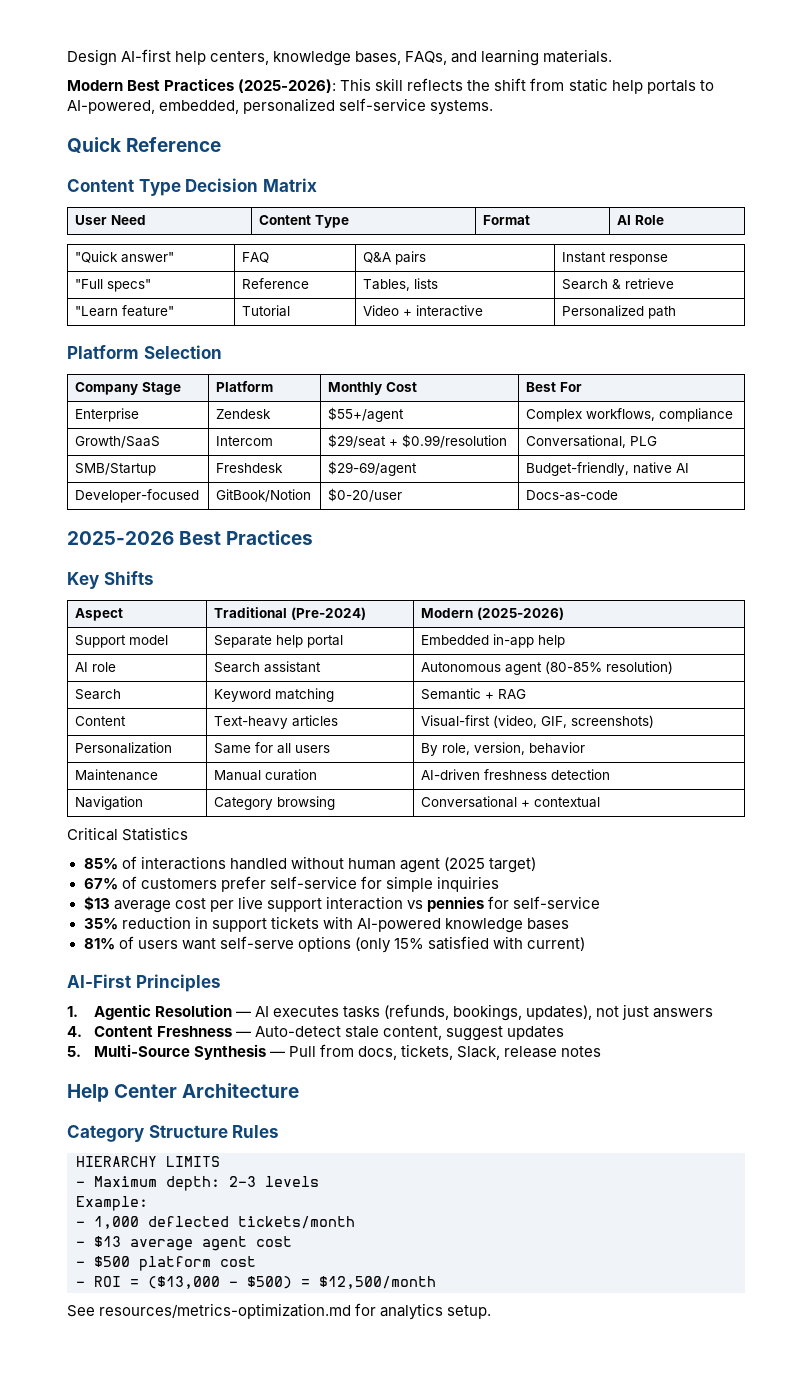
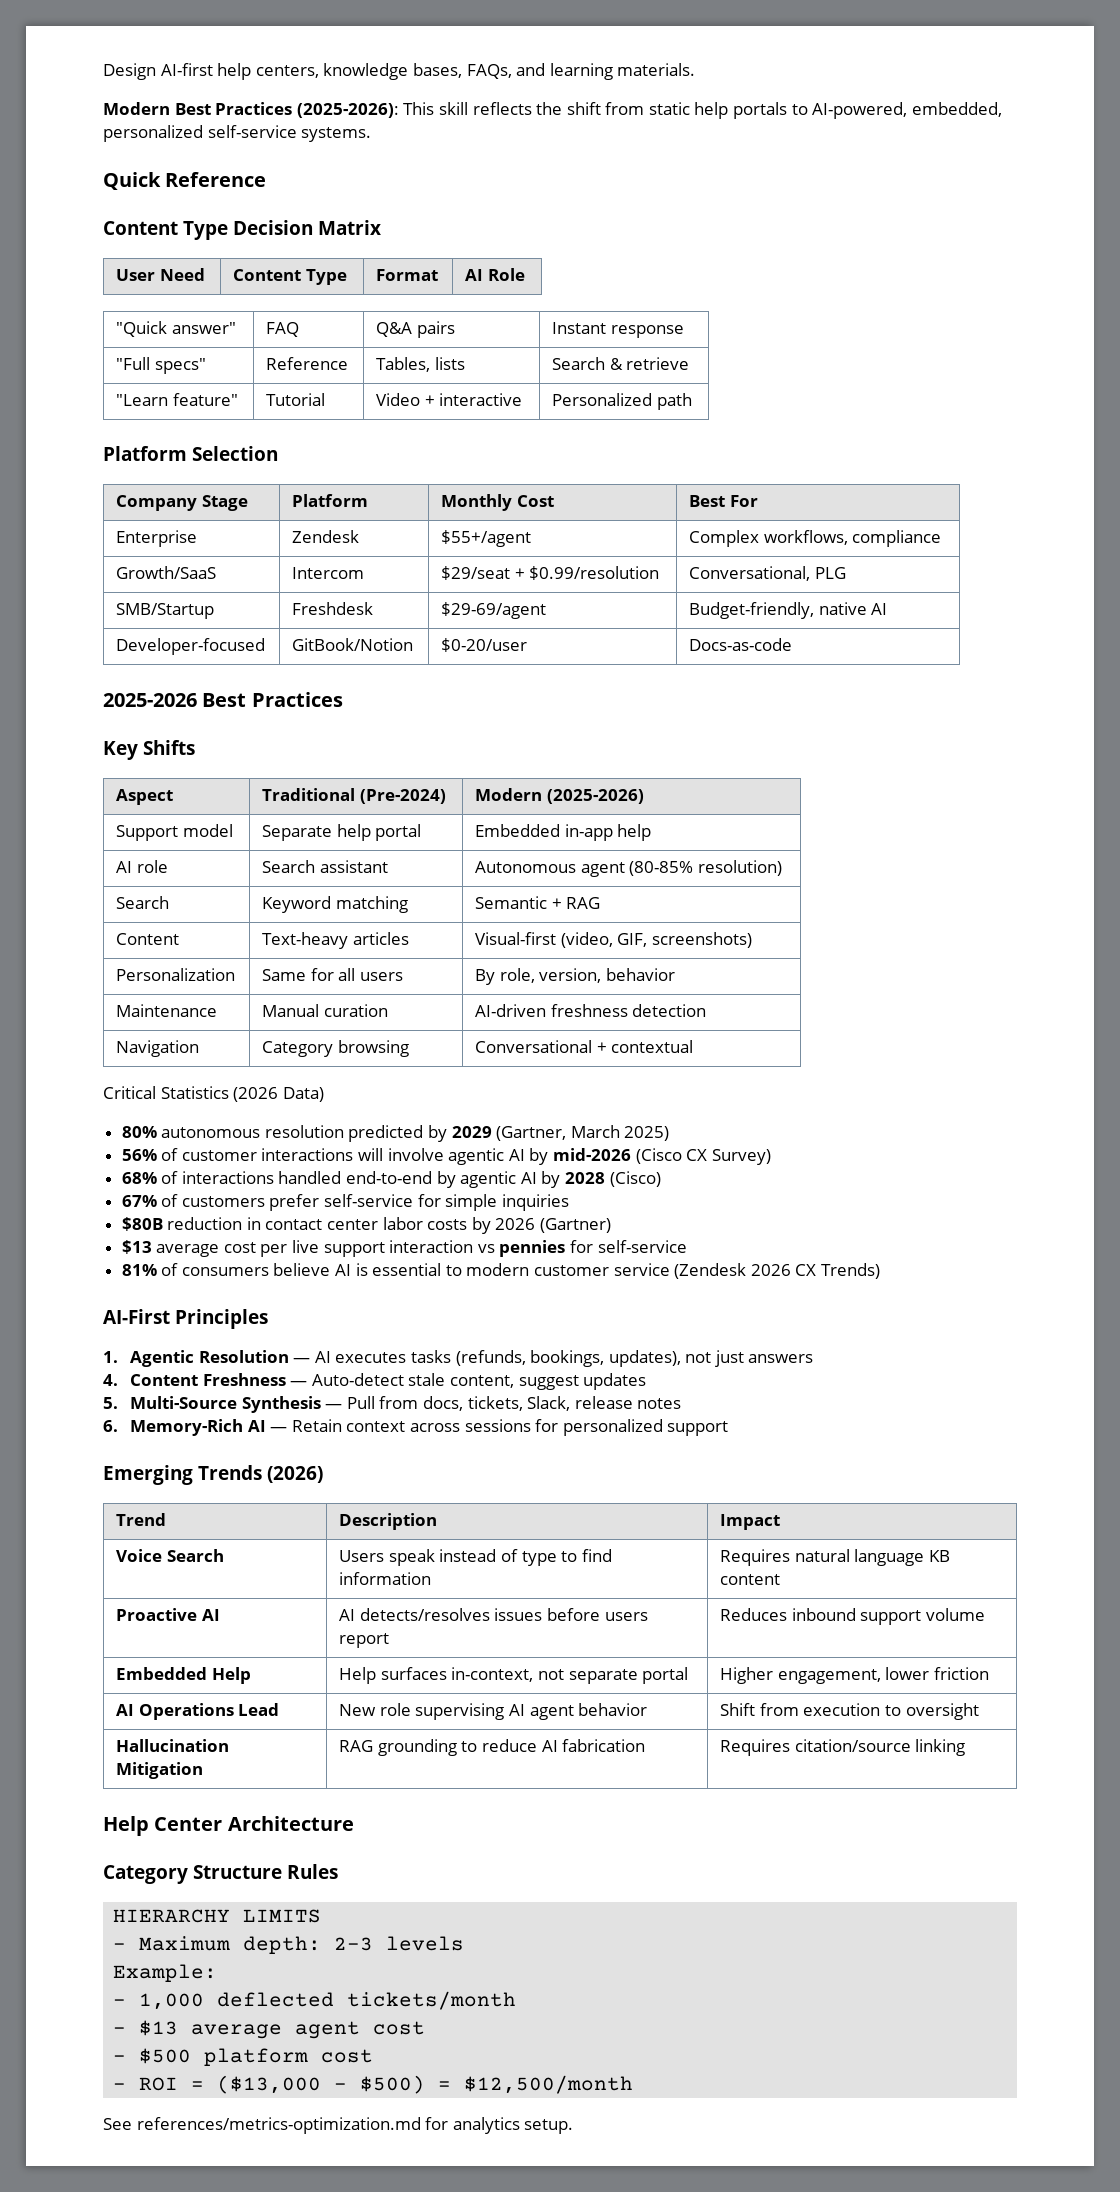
- Critical Statistics
- 85% of interactions handled without human agent (2025 target)
+ Critical Statistics (2026 Data)
+ 80% autonomous resolution predicted by 2029 (Gartner, March 2025)
+ 56% of customer interactions will involve agentic AI by mid-2026 (Cisco CX Survey)
+ 68% of interactions handled end-to-end by agentic AI by 2028 (Cisco)
+ $80B reduction in contact center labor costs by 2026 (Gartner)
- 35% reduction in support tickets with AI-powered knowledge bases
- 81% of users want self-serve options (only 15% satisfied with current)
+ 81% of consumers believe AI is essential to modern customer service (Zendesk 2026 CX Trends)
+ 6. Memory-Rich AI — Retain context across sessions for personalized support
+ Emerging Trends (2026)
+ Trend | Description | Impact
+ Voice Search | Users speak instead of type to find information | Requires natural language KB content
+ Proactive AI | AI detects/resolves issues before users report | Reduces inbound support volume
+ Embedded Help | Help surfaces in-context, not separate portal | Higher engagement, lower friction
+ AI Operations Lead | New role supervising AI agent behavior | Shift from execution to oversight
+ Hallucination Mitigation | RAG grounding to reduce AI fabrication | Requires citation/source linking
- See resources/metrics-optimization.md for analytics setup.
+ See references/metrics-optimization.md for analytics setup.

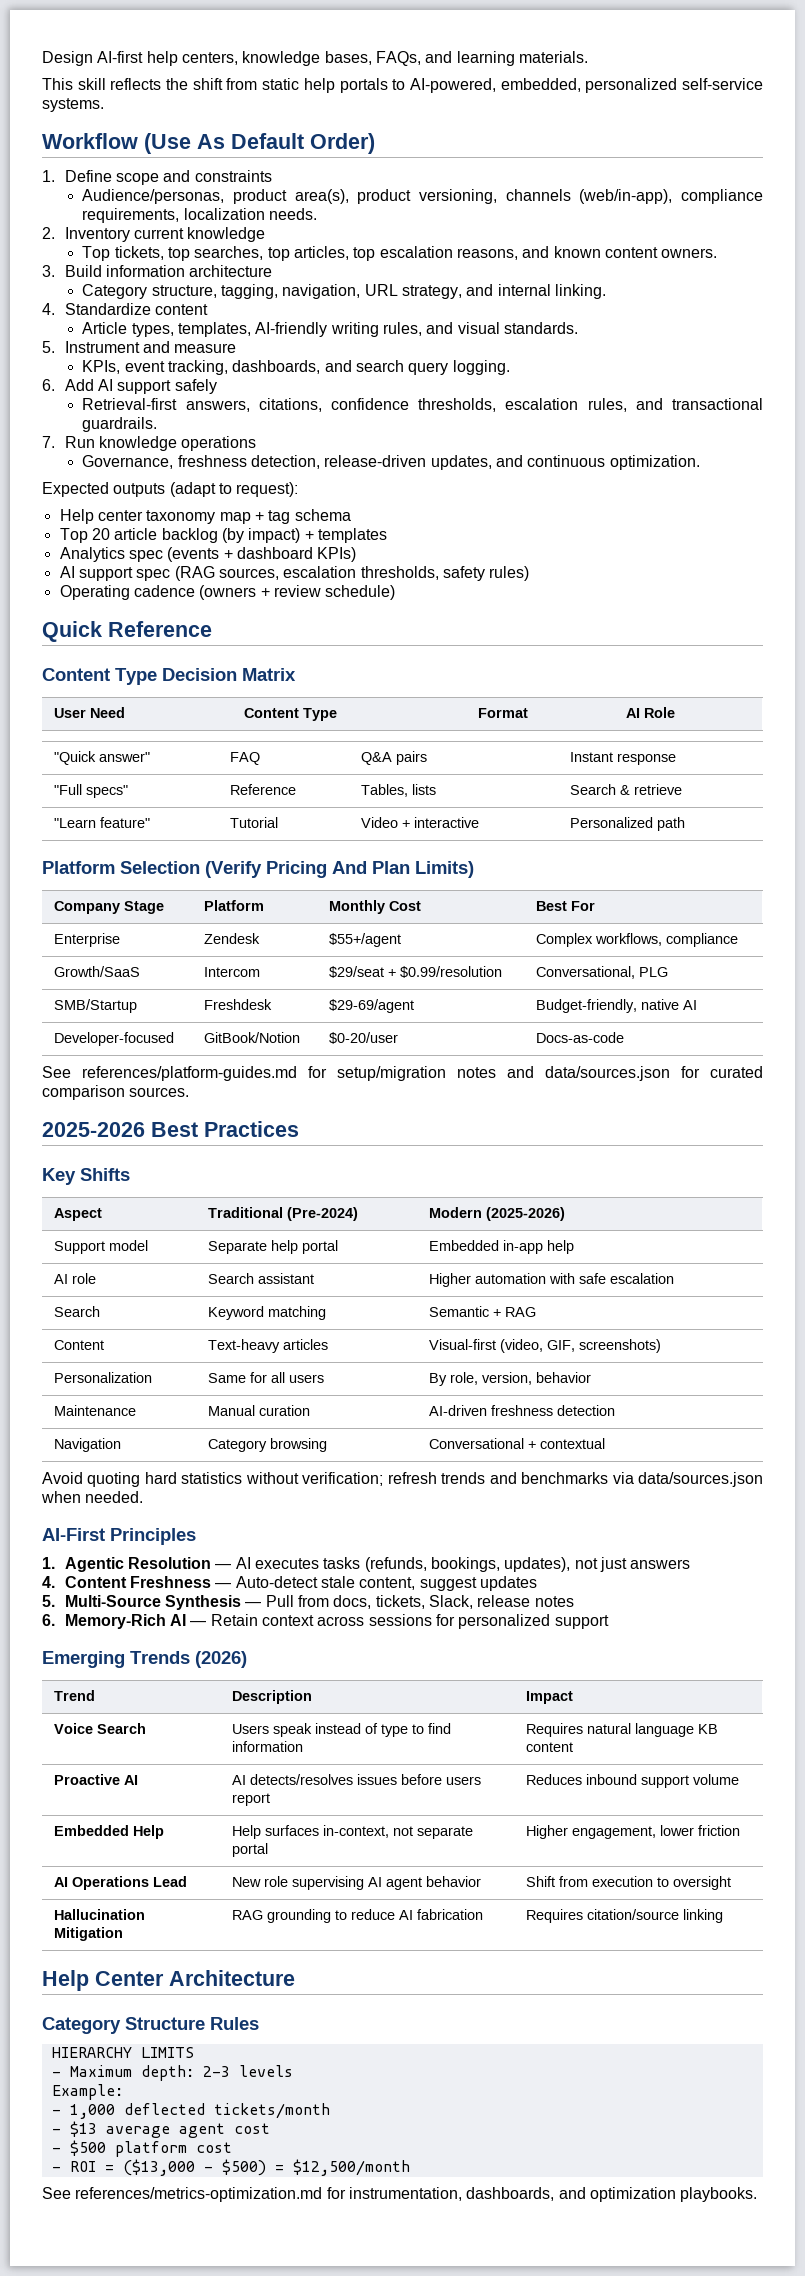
- Modern Best Practices (2025-2026): This skill reflects the shift from static help portals to AI-powered, embedded, personalized self-service systems.
+ This skill reflects the shift from static help portals to AI-powered, embedded, personalized self-service systems.
+ Workflow (Use As Default Order)
+ 1. Define scope and constraints
+ Audience/personas, product area(s), product versioning, channels (web/in-app), compliance requirements, localization needs.
+ 2. Inventory current knowledge
+ Top tickets, top searches, top articles, top escalation reasons, and known content owners.
+ 3. Build information architecture
+ Category structure, tagging, navigation, URL strategy, and internal linking.
+ 4. Standardize content
+ Article types, templates, AI-friendly writing rules, and visual standards.
+ 5. Instrument and measure
+ KPIs, event tracking, dashboards, and search query logging.
+ 6. Add AI support safely
+ Retrieval-first answers, citations, confidence thresholds, escalation rules, and transactional guardrails.
+ 7. Run knowledge operations
+ Governance, freshness detection, release-driven updates, and continuous optimization.
+ Expected outputs (adapt to request):
+ Help center taxonomy map + tag schema
+ Top 20 article backlog (by impact) + templates
+ Analytics spec (events + dashboard KPIs)
+ AI support spec (RAG sources, escalation thresholds, safety rules)
+ Operating cadence (owners + review schedule)
- Platform Selection
+ Platform Selection (Verify Pricing And Plan Limits)
+ See references/platform-guides.md for setup/migration notes and data/sources.json for curated comparison sources.
- AI role | Search assistant | Autonomous agent (80-85% resolution)
+ AI role | Search assistant | Higher automation with safe escalation
- Critical Statistics (2026 Data)
- 80% autonomous resolution predicted by 2029 (Gartner, March 2025)
- 56% of customer interactions will involve agentic AI by mid-2026 (Cisco CX Survey)
- 68% of interactions handled end-to-end by agentic AI by 2028 (Cisco)
- 67% of customers prefer self-service for simple inquiries
- $80B reduction in contact center labor costs by 2026 (Gartner)
- $13 average cost per live support interaction vs pennies for self-service
- 81% of consumers believe AI is essential to modern customer service (Zendesk 2026 CX Trends)
+ Avoid quoting hard statistics without verification; refresh trends and benchmarks via data/sources.json when needed.
- See references/metrics-optimization.md for analytics setup.
+ See references/metrics-optimization.md for instrumentation, dashboards, and optimization playbooks.

